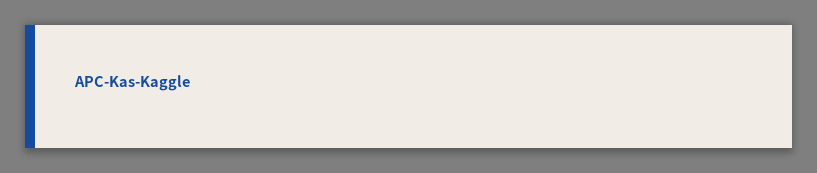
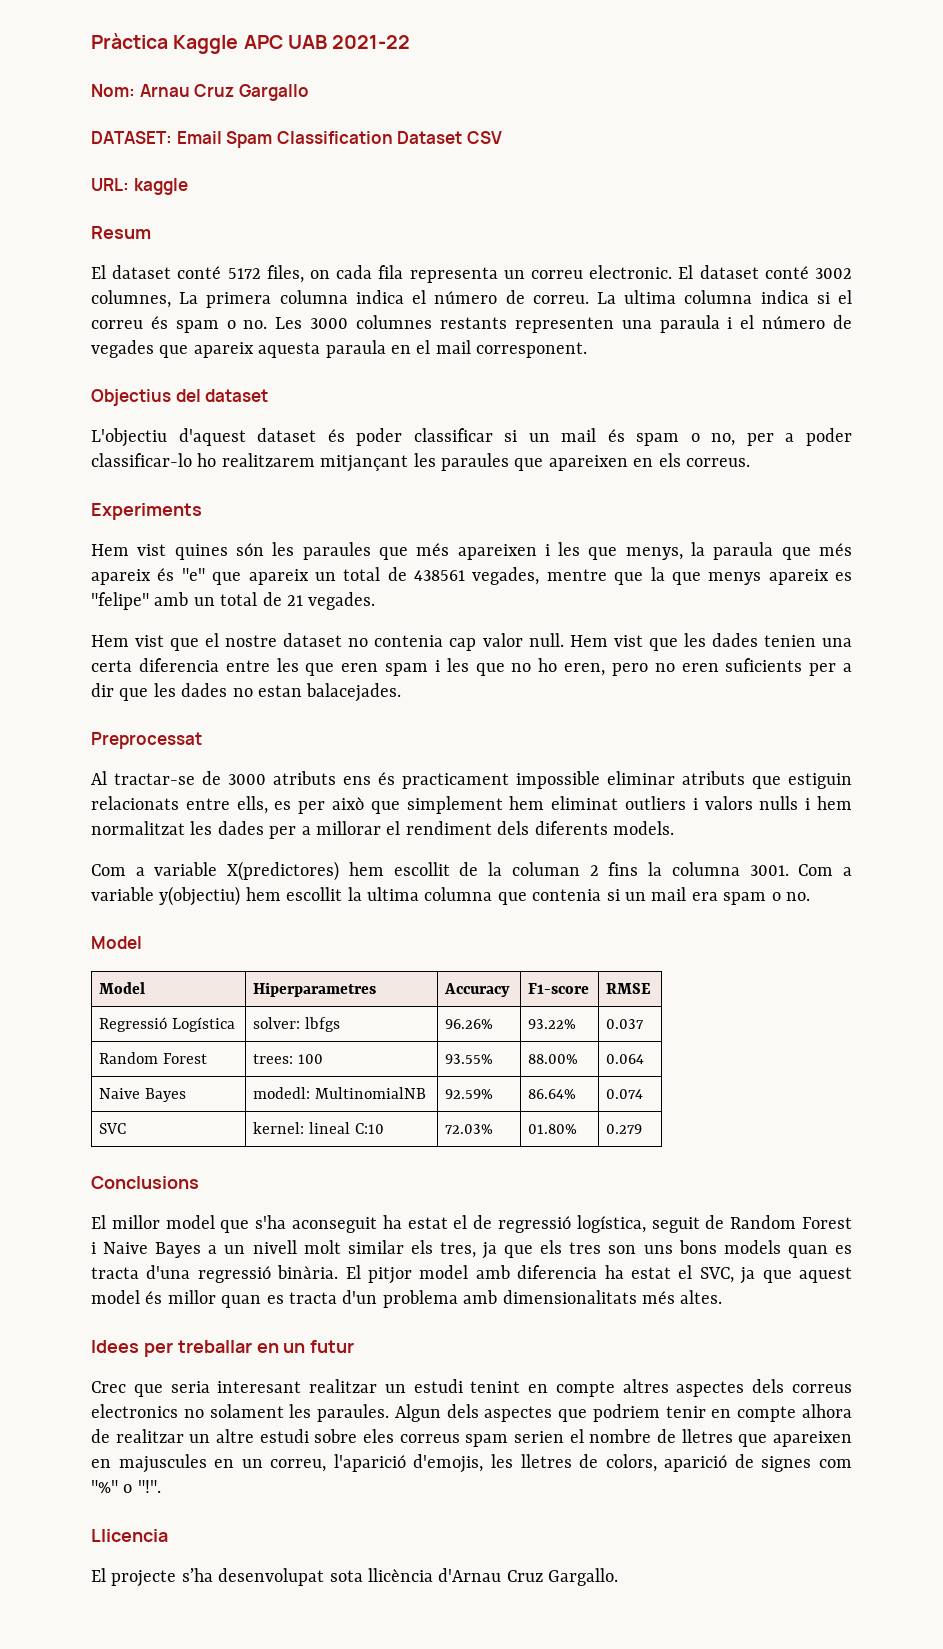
- APC-Kas-Kaggle
+ Pràctica Kaggle APC UAB 2021-22
+ Nom: Arnau Cruz Gargallo
+ DATASET: Email Spam Classification Dataset CSV
+ URL: kaggle
+ Resum
+ El dataset conté 5172 files, on cada fila representa un correu electronic. El dataset conté 3002 columnes, La primera columna indica el número de correu. La ultima columna indica si el correu és spam o no. Les 3000 columnes restants representen una paraula i el número de vegades que apareix aquesta paraula en el mail corresponent.
+ Objectius del dataset
+ L'objectiu d'aquest dataset és poder classificar si un mail és spam o no, per a poder classificar-lo ho realitzarem mitjançant les paraules que apareixen en els correus.
+ Experiments
+ Hem vist quines són les paraules que més apareixen i les que menys, la paraula que més apareix és "e" que apareix un total de 438561 vegades, mentre que la que menys apareix es "felipe" amb un total de 21 vegades.
+ Hem vist que el nostre dataset no contenia cap valor null. Hem vist que les dades tenien una certa diferencia entre les que eren spam i les que no ho eren, pero no eren suficients per a dir que les dades no estan balacejades.
+ Preprocessat
+ Al tractar-se de 3000 atributs ens és practicament impossible eliminar atributs que estiguin relacionats entre ells, es per això que simplement hem eliminat outliers i valors nulls i hem normalitzat les dades per a millorar el rendiment dels diferents models.
+ Com a variable X(predictores) hem escollit de la columan 2 fins la columna 3001. Com a variable y(objectiu) hem escollit la ultima columna que contenia si un mail era spam o no.
+ Model
+ Model | Hiperparametres | Accuracy | F1-score | RMSE
+ Regressió Logística | solver: lbfgs | 96.26% | 93.22% | 0.037
+ Random Forest | trees: 100 | 93.55% | 88.00% | 0.064
+ Naive Bayes | modedl: MultinomialNB | 92.59% | 86.64% | 0.074
+ SVC | kernel: lineal C:10 | 72.03% | 01.80% | 0.279
+ Conclusions
+ El millor model que s'ha aconseguit ha estat el de regressió logística, seguit de Random Forest i Naive Bayes a un nivell molt similar els tres, ja que els tres son uns bons models quan es tracta d'una regressió binària. El pitjor model amb diferencia ha estat el SVC, ja que aquest model és millor quan es tracta d'un problema amb dimensionalitats més altes.
+ Idees per treballar en un futur
+ Crec que seria interesant realitzar un estudi tenint en compte altres aspectes dels correus electronics no solament les paraules. Algun dels aspectes que podriem tenir en compte alhora de realitzar un altre estudi sobre eles correus spam serien el nombre de lletres que apareixen en majuscules en un correu, l'aparició d'emojis, les lletres de colors, aparició de signes com "%" o "!".
+ Llicencia
+ El projecte s’ha desenvolupat sota llicència d'Arnau Cruz Gargallo.

